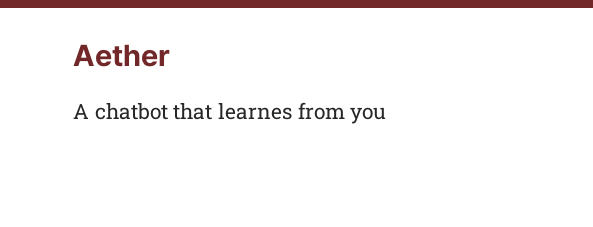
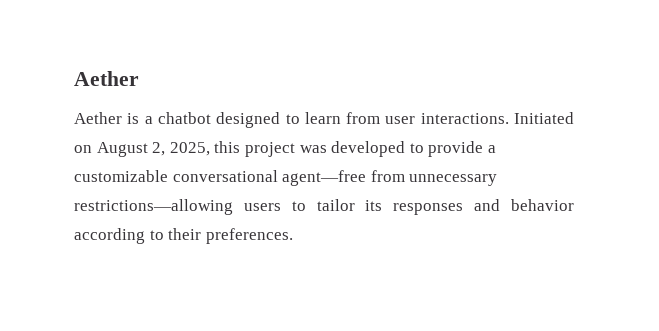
- A chatbot that learnes from you
+ Aether is a chatbot designed to learn from user interactions. Initiated on August 2, 2025, this project was developed to provide a customizable conversational agent—free from unnecessary restrictions—allowing users to tailor its responses and behavior according to their preferences.

